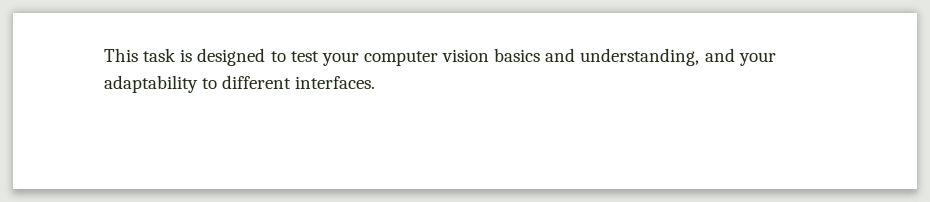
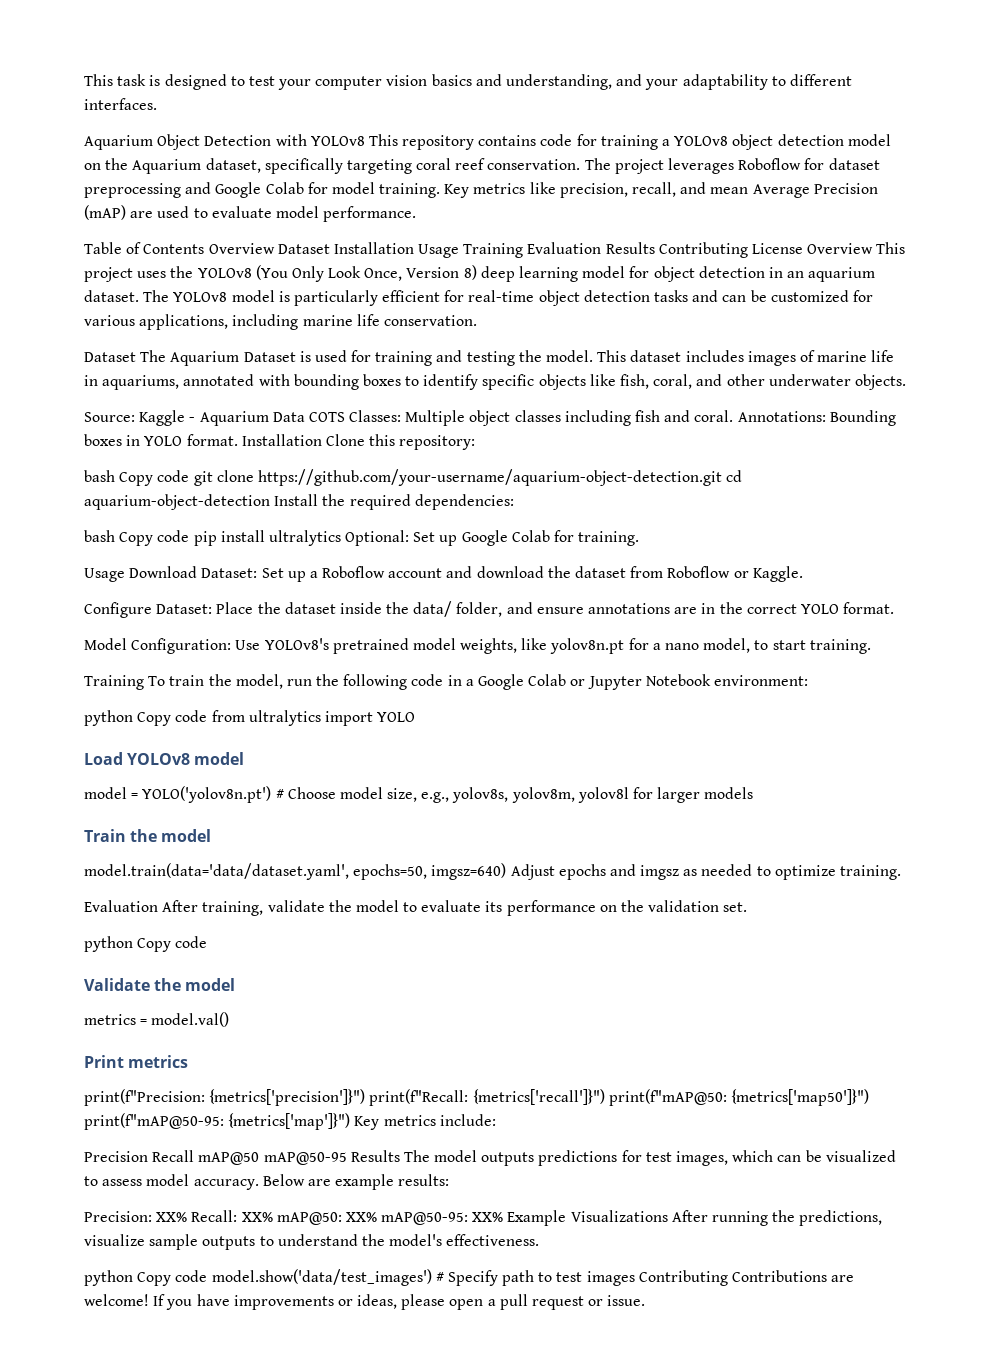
+ Aquarium Object Detection with YOLOv8 This repository contains code for training a YOLOv8 object detection model on the Aquarium dataset, specifically targeting coral reef conservation. The project leverages Roboflow for dataset preprocessing and Google Colab for model training. Key metrics like precision, recall, and mean Average Precision (mAP) are used to evaluate model performance.
+ Table of Contents Overview Dataset Installation Usage Training Evaluation Results Contributing License Overview This project uses the YOLOv8 (You Only Look Once, Version 8) deep learning model for object detection in an aquarium dataset. The YOLOv8 model is particularly efficient for real-time object detection tasks and can be customized for various applications, including marine life conservation.
+ Dataset The Aquarium Dataset is used for training and testing the model. This dataset includes images of marine life in aquariums, annotated with bounding boxes to identify specific objects like fish, coral, and other underwater objects.
+ Source: Kaggle - Aquarium Data COTS Classes: Multiple object classes including fish and coral. Annotations: Bounding boxes in YOLO format. Installation Clone this repository:
+ bash Copy code git clone https://github.com/your-username/aquarium-object-detection.git cd aquarium-object-detection Install the required dependencies:
+ bash Copy code pip install ultralytics Optional: Set up Google Colab for training.
+ Usage Download Dataset: Set up a Roboflow account and download the dataset from Roboflow or Kaggle.
+ Configure Dataset: Place the dataset inside the data/ folder, and ensure annotations are in the correct YOLO format.
+ Model Configuration: Use YOLOv8's pretrained model weights, like yolov8n.pt for a nano model, to start training.
+ Training To train the model, run the following code in a Google Colab or Jupyter Notebook environment:
+ python Copy code from ultralytics import YOLO
+ Load YOLOv8 model
+ model = YOLO('yolov8n.pt') # Choose model size, e.g., yolov8s, yolov8m, yolov8l for larger models
+ Train the model
+ model.train(data='data/dataset.yaml', epochs=50, imgsz=640) Adjust epochs and imgsz as needed to optimize training.
+ Evaluation After training, validate the model to evaluate its performance on the validation set.
+ python Copy code
+ Validate the model
+ metrics = model.val()
+ Print metrics
+ print(f"Precision: {metrics['precision']}") print(f"Recall: {metrics['recall']}") print(f"mAP@50: {metrics['map50']}") print(f"mAP@50-95: {metrics['map']}") Key metrics include:
+ Precision Recall mAP@50 mAP@50-95 Results The model outputs predictions for test images, which can be visualized to assess model accuracy. Below are example results:
+ Precision: XX% Recall: XX% mAP@50: XX% mAP@50-95: XX% Example Visualizations After running the predictions, visualize sample outputs to understand the model's effectiveness.
+ python Copy code model.show('data/test_images') # Specify path to test images Contributing Contributions are welcome! If you have improvements or ideas, please open a pull request or issue.

